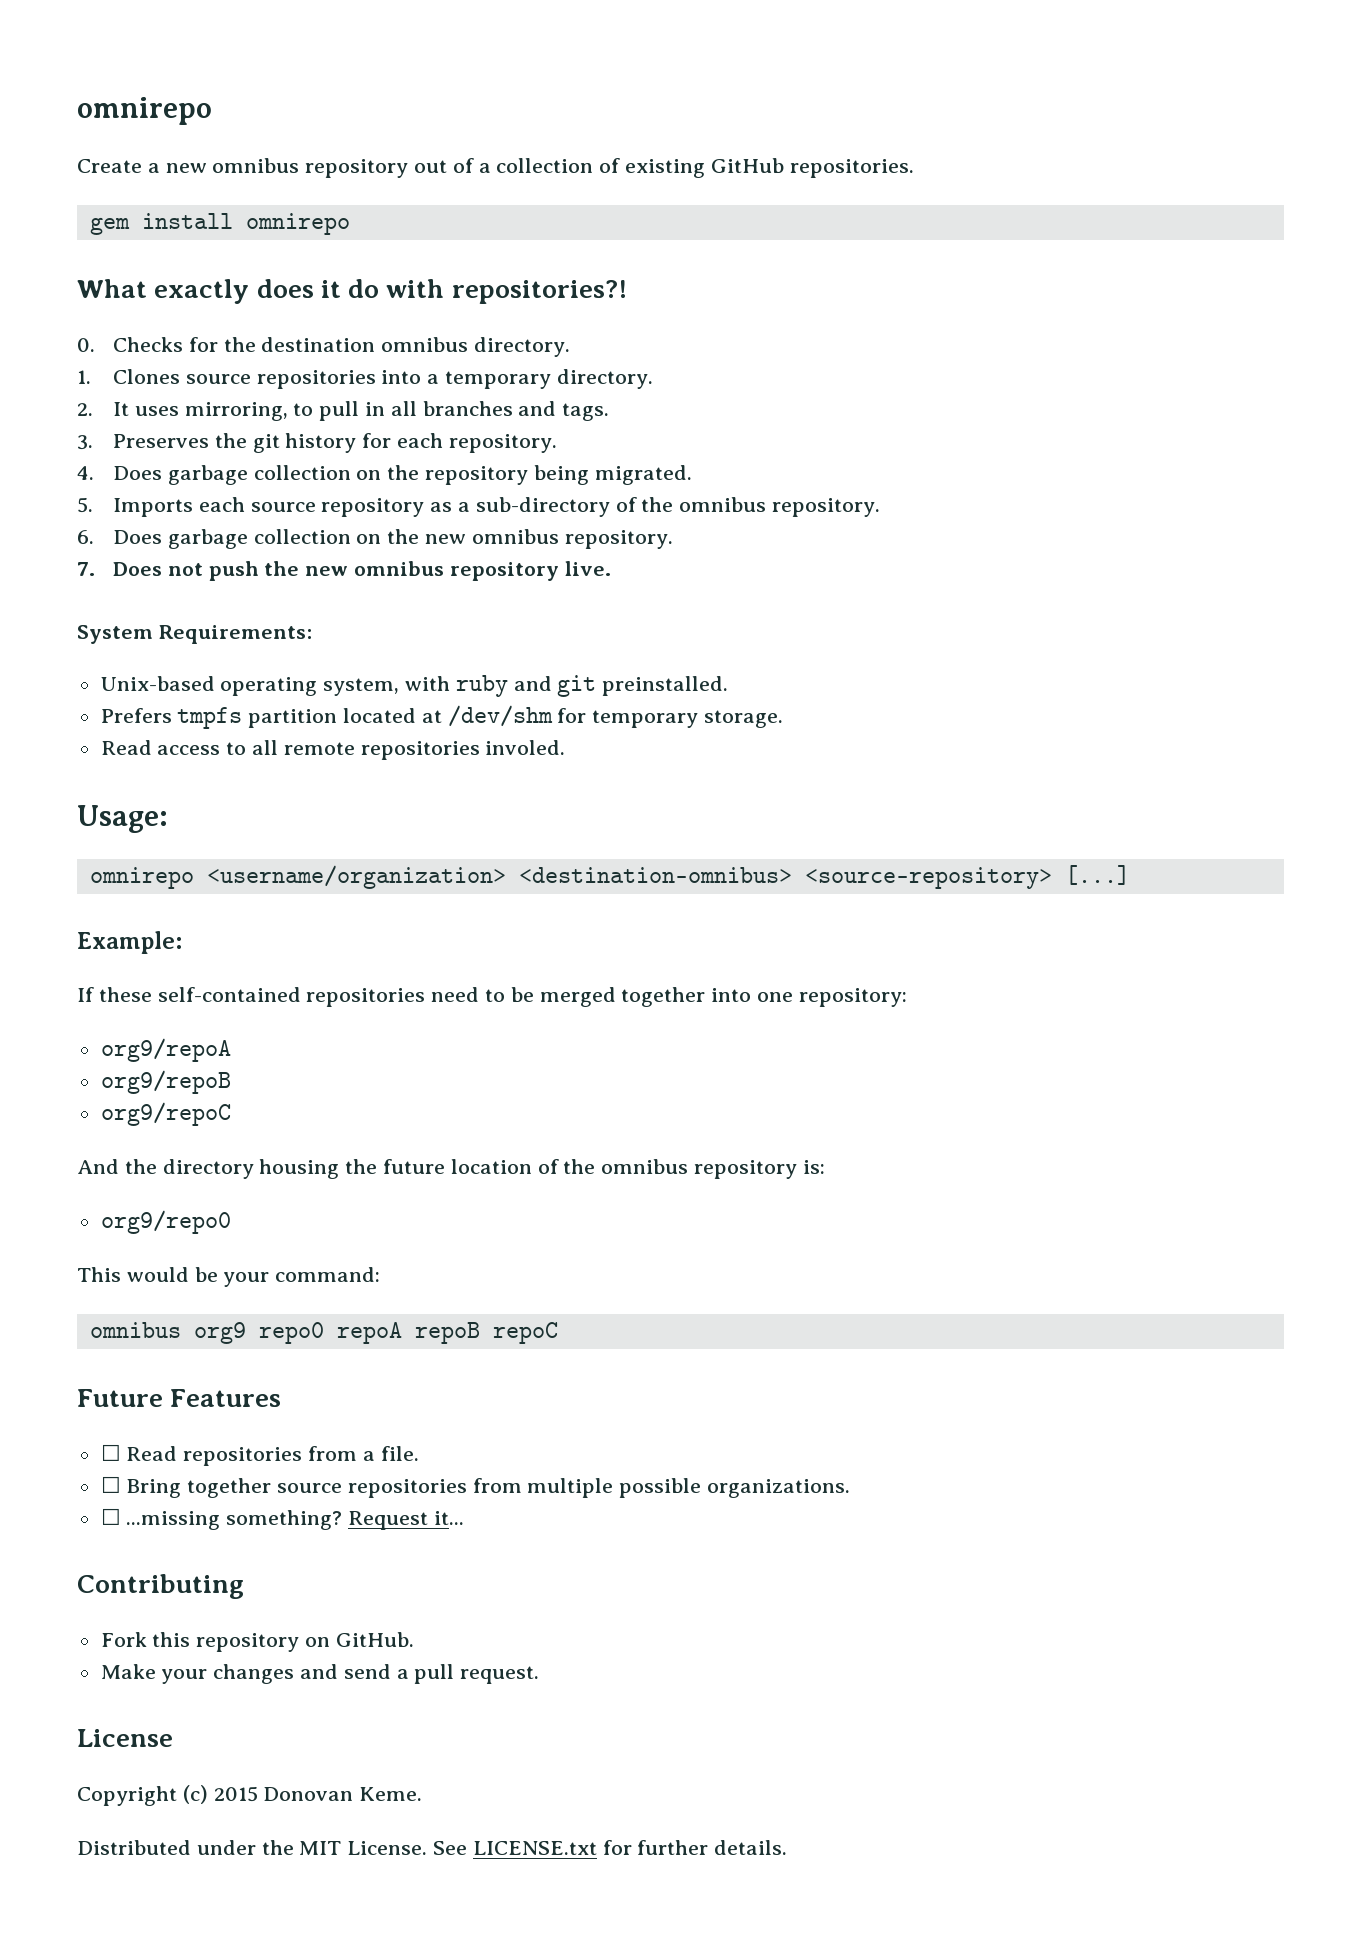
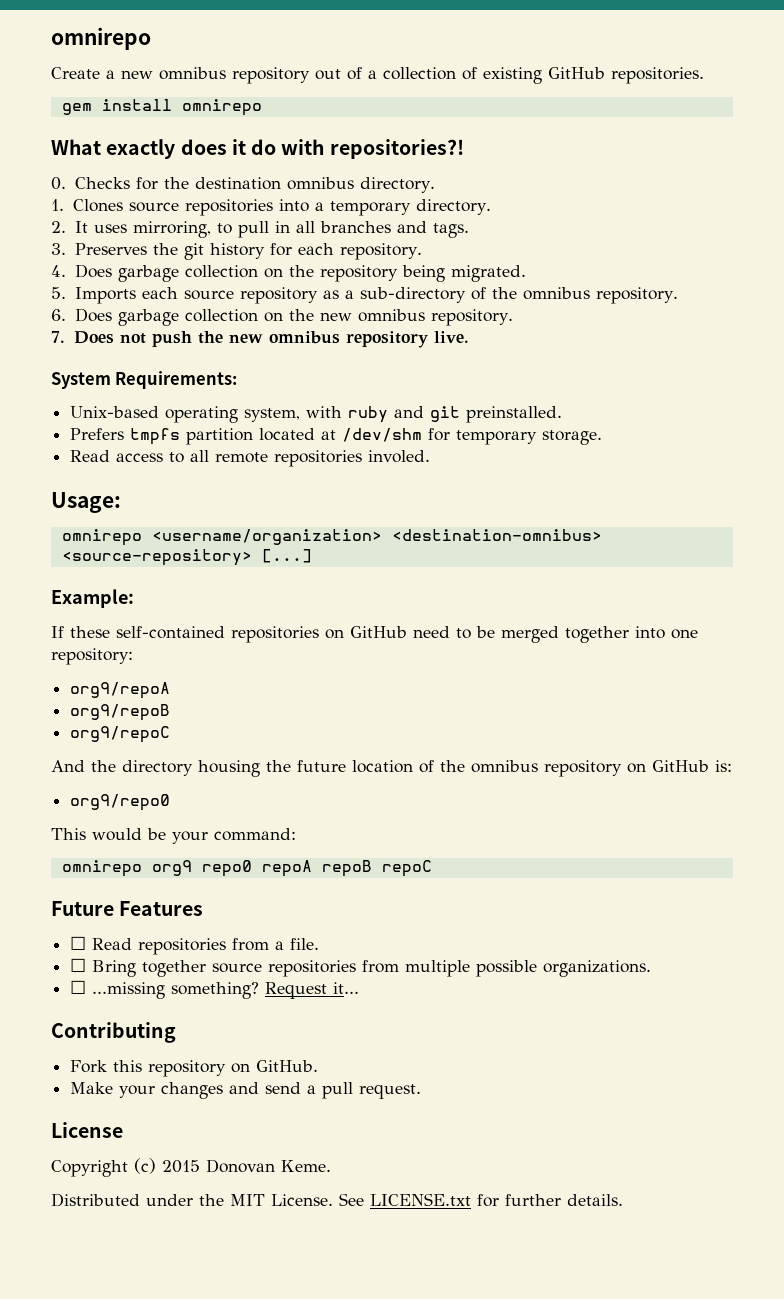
- If these self-contained repositories need to be merged together into one repository:
+ If these self-contained repositories on GitHub need to be merged together into one repository:
- And the directory housing the future location of the omnibus repository is:
+ And the directory housing the future location of the omnibus repository on GitHub is:
- omnibus org9 repo0 repoA repoB repoC
+ omnirepo org9 repo0 repoA repoB repoC

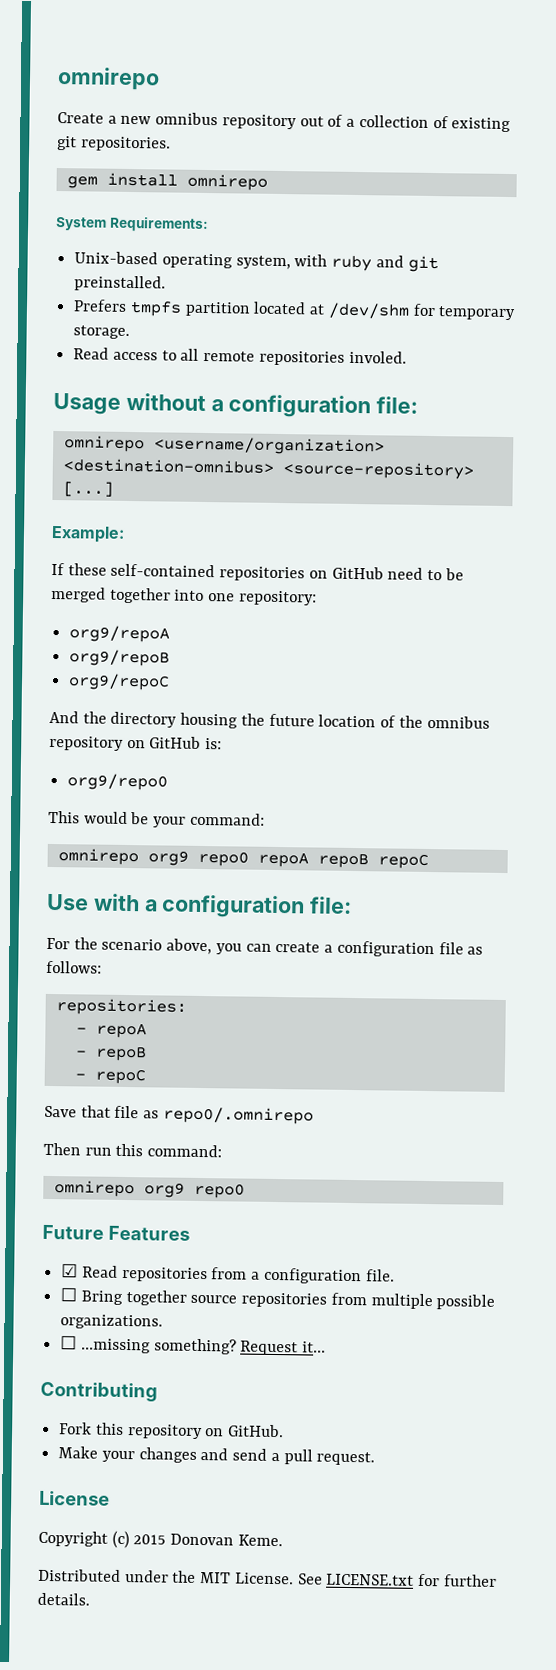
- Create a new omnibus repository out of a collection of existing GitHub repositories.
+ Create a new omnibus repository out of a collection of existing git repositories.
- What exactly does it do with repositories?!
- 0. Checks for the destination omnibus directory.
- 1. Clones source repositories into a temporary directory.
- 2. It uses mirroring, to pull in all branches and tags.
- 3. Preserves the git history for each repository.
- 4. Does garbage collection on the repository being migrated.
- 5. Imports each source repository as a sub-directory of the omnibus repository.
- 6. Does garbage collection on the new omnibus repository.
- 7. Does not push the new omnibus repository live.
- Usage:
+ Usage without a configuration file:
+ Use with a configuration file:
+ For the scenario above, you can create a configuration file as follows:
+ repositories:
+ - repoA
+ - repoB
+ - repoC
+ Save that file as repo0/.omnirepo
+ Then run this command:
+ omnirepo org9 repo0
- ☐ Read repositories from a file.
+ ☑ Read repositories from a configuration file.

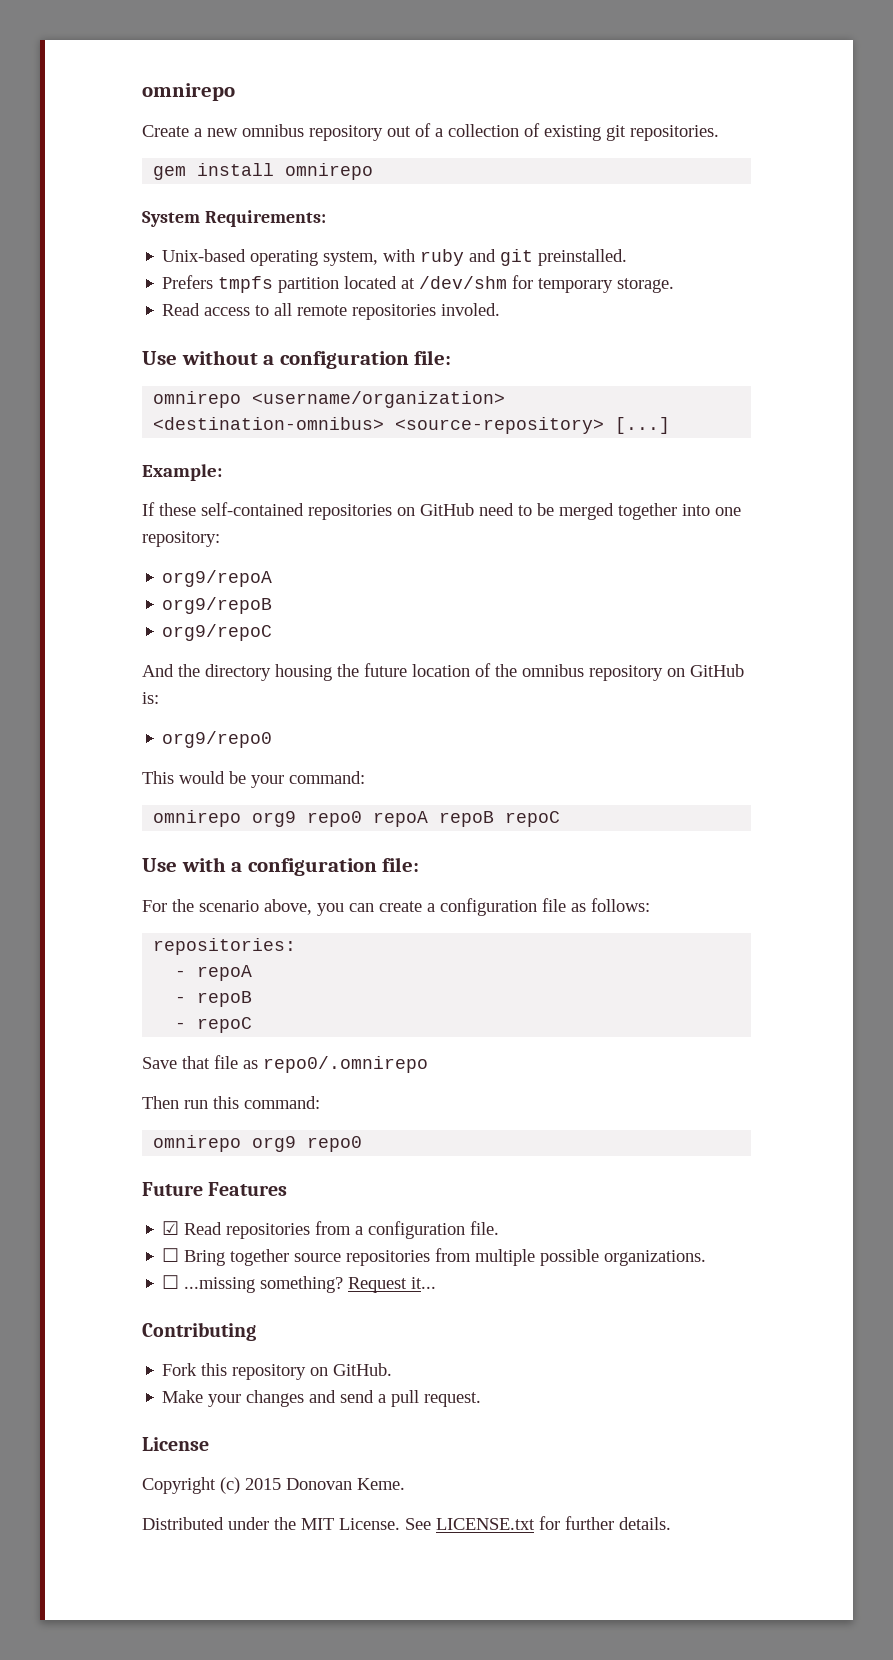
- Usage without a configuration file:
+ Use without a configuration file:

